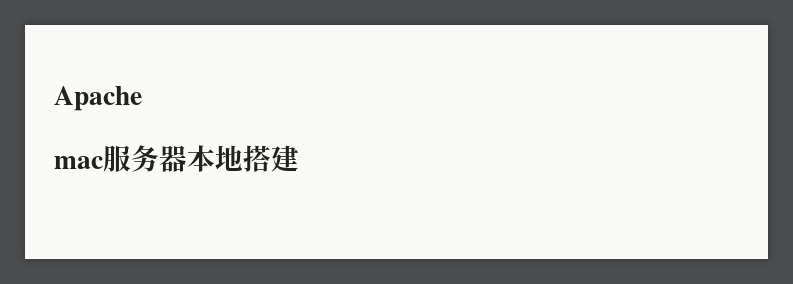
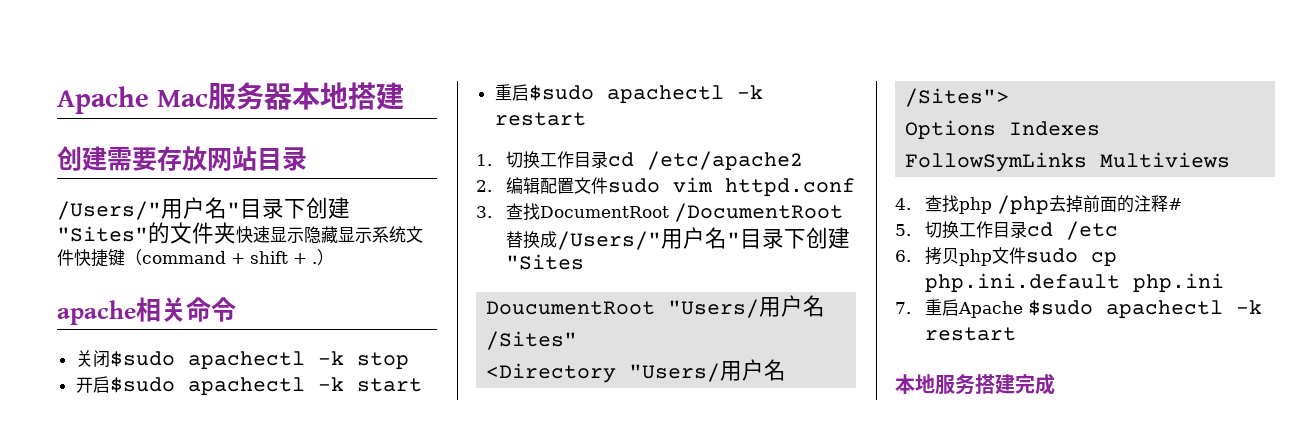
- Apache
- mac服务器本地搭建
+ Apache Mac服务器本地搭建
+ 创建需要存放网站目录
+ /Users/"用户名"目录下创建"Sites"的文件夹快速显示隐藏显示系统文件快捷键（command + shift + .）
+ apache相关命令
+ 关闭$sudo apachectl -k stop
+ 开启$sudo apachectl -k start
+ 重启$sudo apachectl -k restart
+ 1.切换工作目录cd /etc/apache2
+ 2.编辑配置文件sudo vim httpd.conf
+ 3.查找DocumentRoot /DocumentRoot替换成/Users/"用户名"目录下创建"Sites
+ DoucumentRoot "Users/用户名/Sites"
+ <Directory "Users/用户名/Sites">
+ Options Indexes FollowSymLinks Multiviews
+ 4.查找php /php去掉前面的注释#
+ 5.切换工作目录cd /etc
+ 6.拷贝php文件sudo cp php.ini.default php.ini
+ 7.重启Apache $sudo apachectl -k restart
+ 本地服务搭建完成

